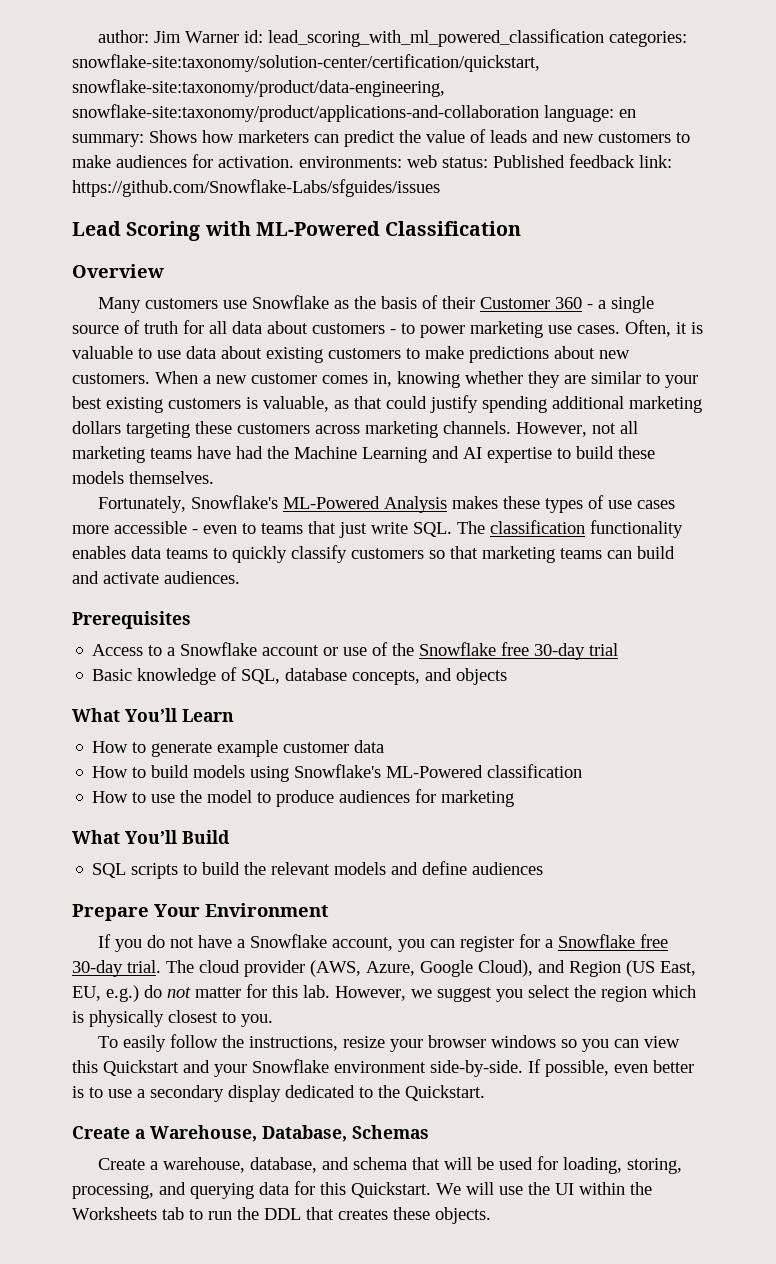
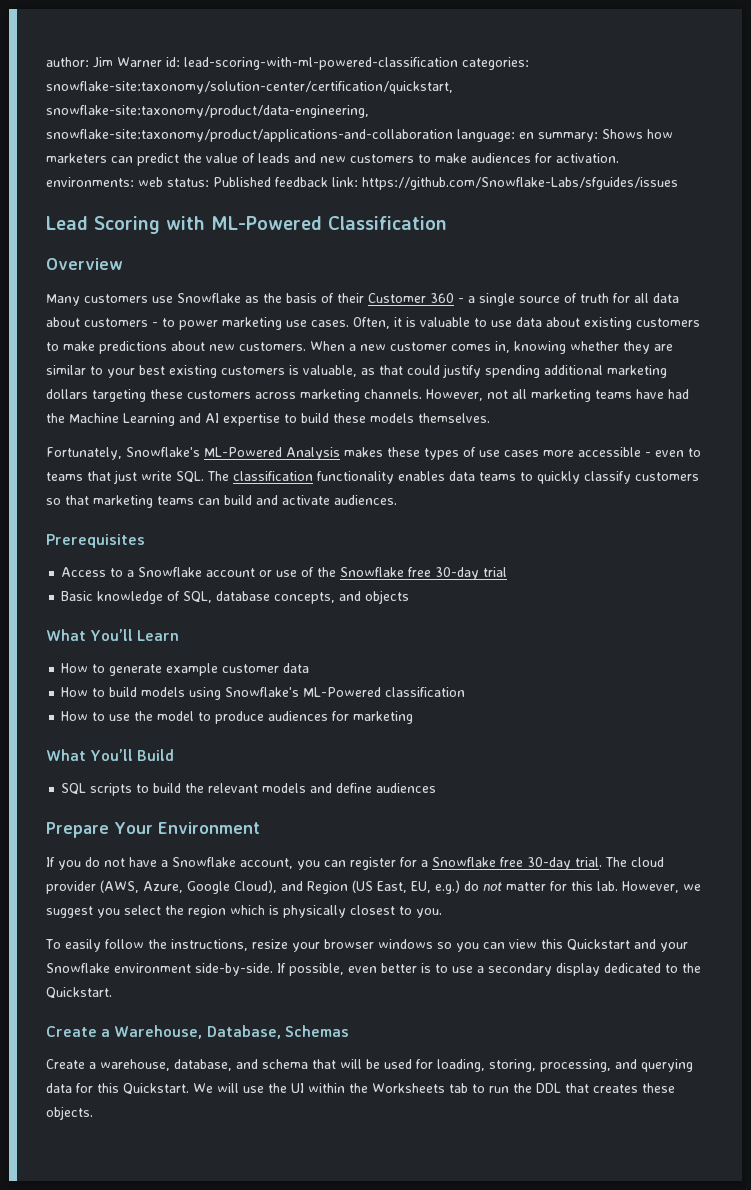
- author: Jim Warner id: lead_scoring_with_ml_powered_classification categories: snowflake-site:taxonomy/solution-center/certification/quickstart, snowflake-site:taxonomy/product/data-engineering, snowflake-site:taxonomy/product/applications-and-collaboration language: en summary: Shows how marketers can predict the value of leads and new customers to make audiences for activation. environments: web status: Published feedback link: https://github.com/Snowflake-Labs/sfguides/issues
+ author: Jim Warner id: lead-scoring-with-ml-powered-classification categories: snowflake-site:taxonomy/solution-center/certification/quickstart, snowflake-site:taxonomy/product/data-engineering, snowflake-site:taxonomy/product/applications-and-collaboration language: en summary: Shows how marketers can predict the value of leads and new customers to make audiences for activation. environments: web status: Published feedback link: https://github.com/Snowflake-Labs/sfguides/issues

